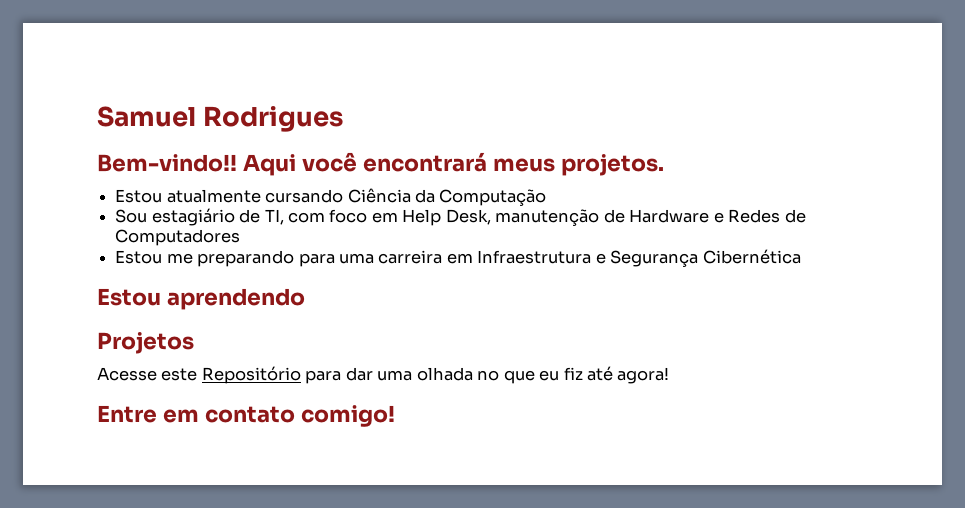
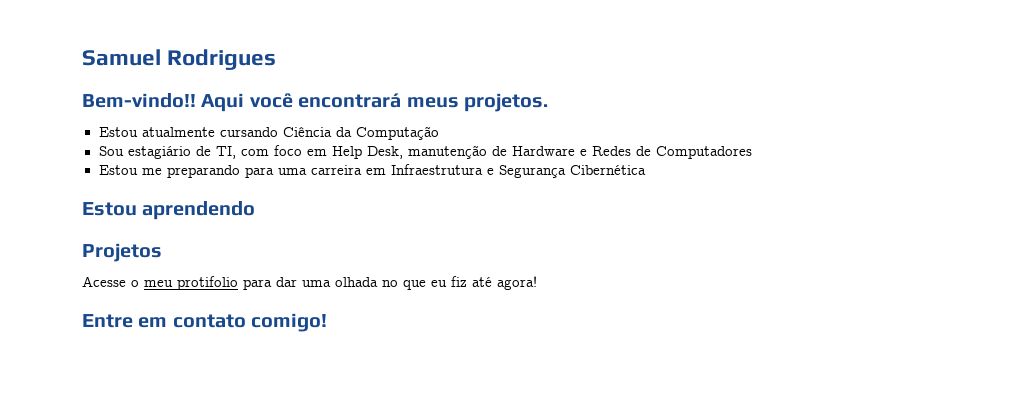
- Acesse este Repositório para dar uma olhada no que eu fiz até agora!
+ Acesse o meu protifolio para dar uma olhada no que eu fiz até agora!

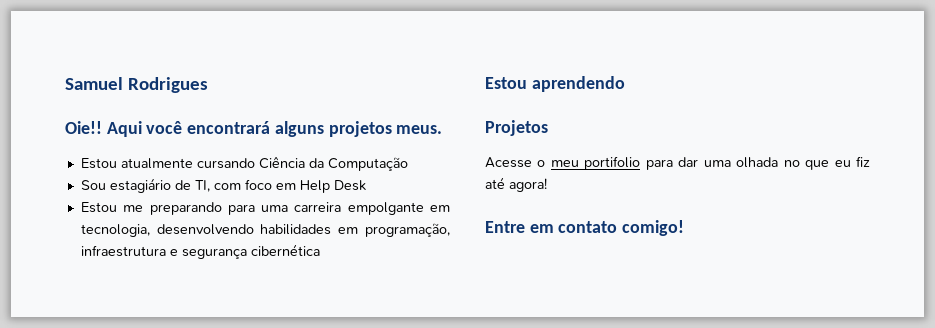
- Bem-vindo!!
+ Oie!!
- Aqui você encontrará meus projetos.
+ Aqui você encontrará alguns projetos meus.
- Sou estagiário de TI, com foco em Help Desk, manutenção de Hardware e Redes de Computadores
+ Sou estagiário de TI, com foco em Help Desk
- Estou me preparando para uma carreira em Infraestrutura e Segurança Cibernética
+ Estou me preparando para uma carreira empolgante em tecnologia, desenvolvendo habilidades em programação, infraestrutura e segurança cibernética
- Acesse o meu protifolio para dar uma olhada no que eu fiz até agora!
+ Acesse o meu portifolio para dar uma olhada no que eu fiz até agora!

